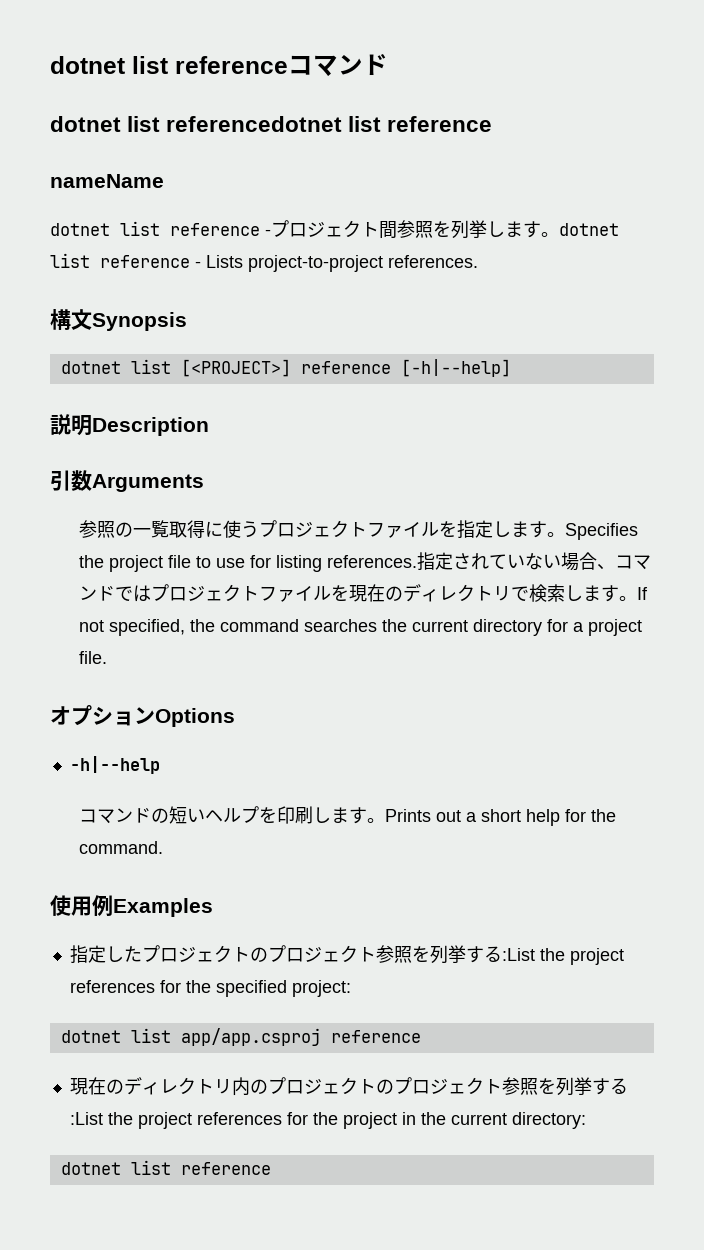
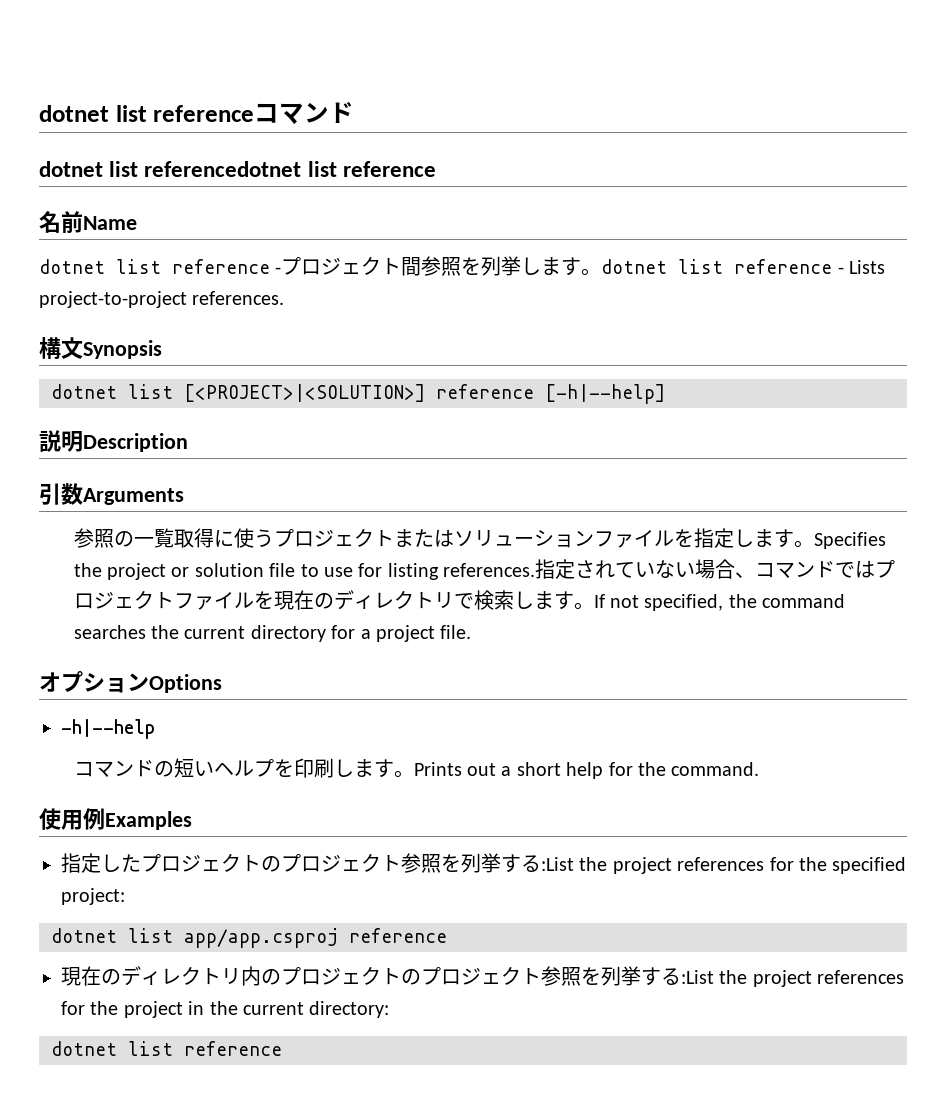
- nameName
+ 名前Name
- dotnet list [<PROJECT>] reference [-h|--help]
+ dotnet list [<PROJECT>|<SOLUTION>] reference [-h|--help]
- 参照の一覧取得に使うプロジェクトファイルを指定します。
+ 参照の一覧取得に使うプロジェクトまたはソリューションファイルを指定します。
- Specifies the project file to use for listing references.
+ Specifies the project or solution file to use for listing references.

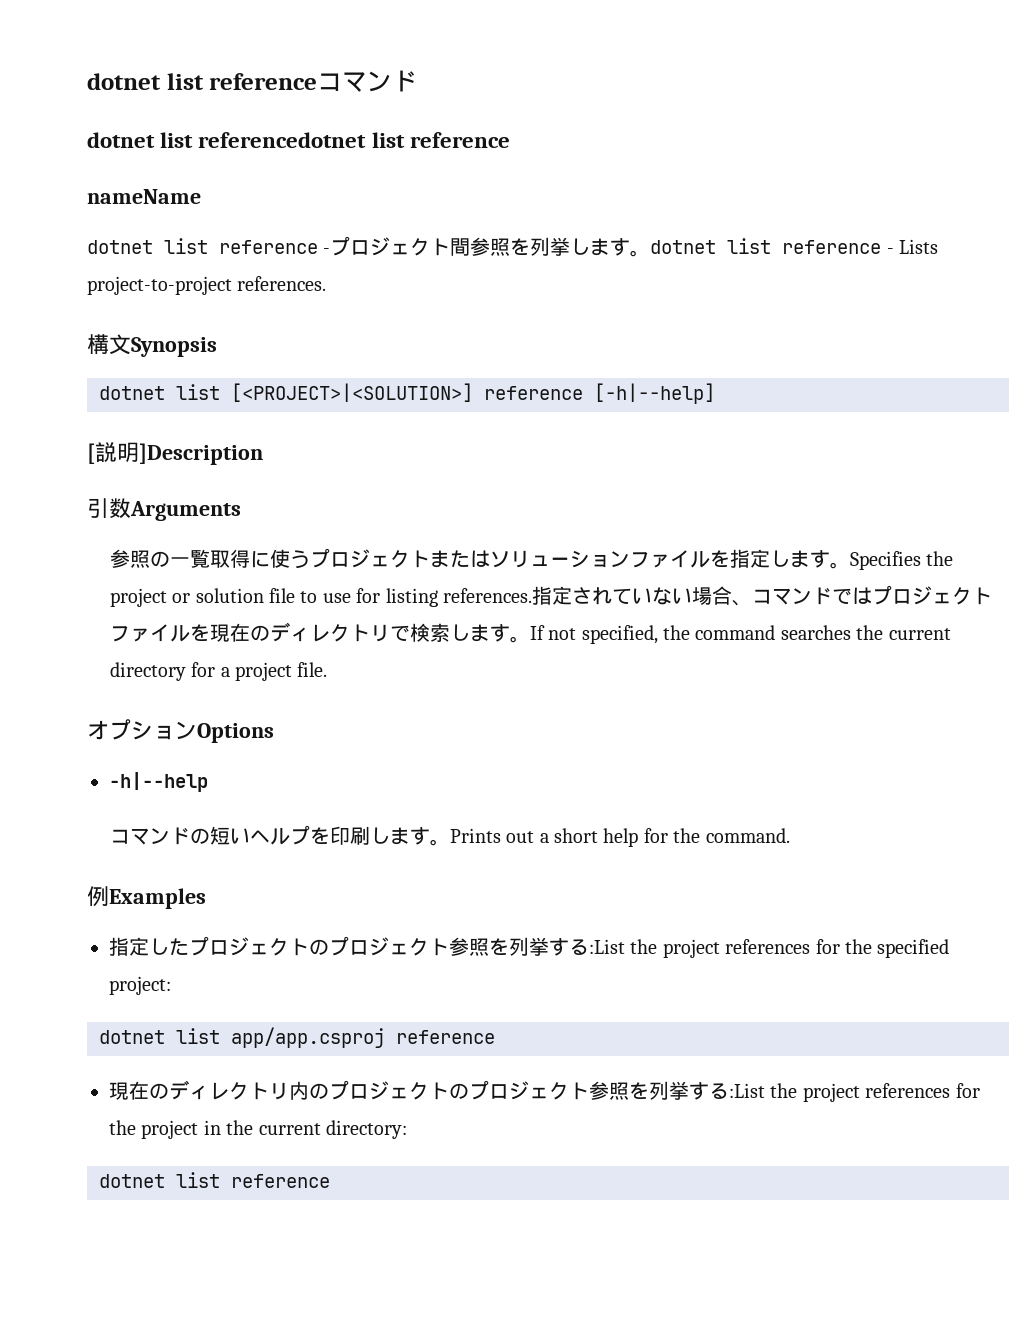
- 名前Name
+ nameName
- 説明Description
+ [説明]Description
- 使用例Examples
+ 例Examples

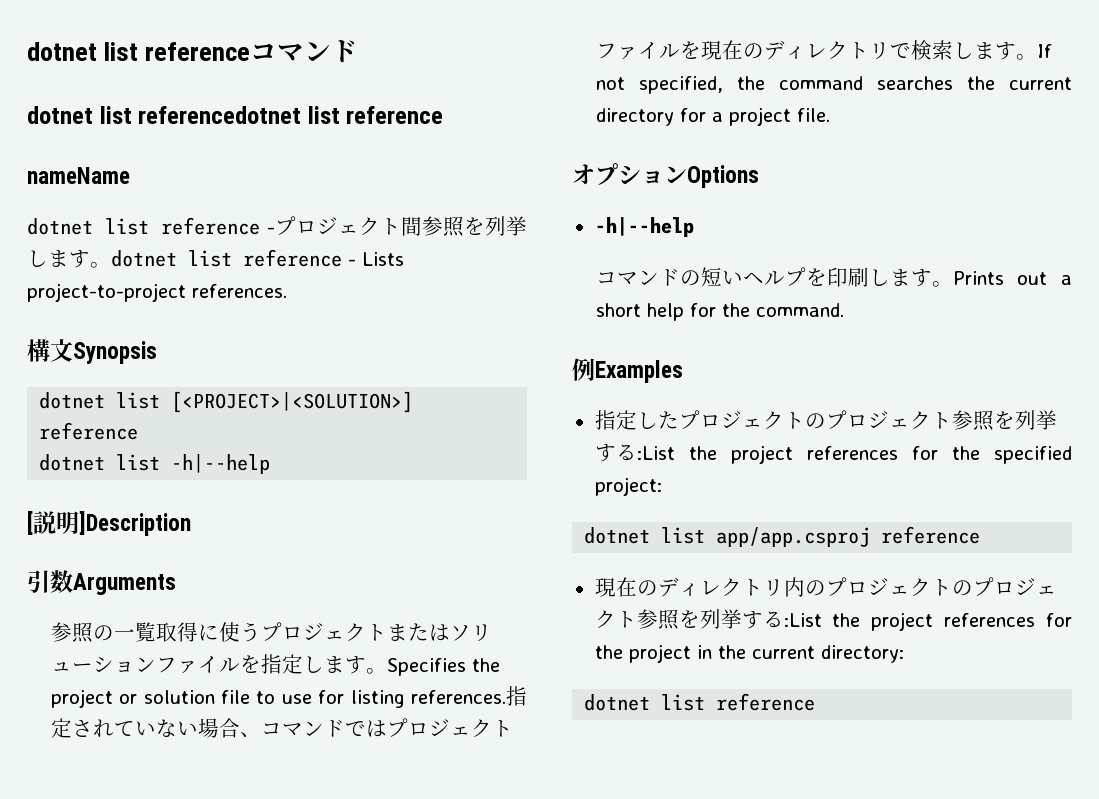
- dotnet list [<PROJECT>|<SOLUTION>] reference [-h|--help]
+ dotnet list [<PROJECT>|<SOLUTION>] reference
+ dotnet list -h|--help

